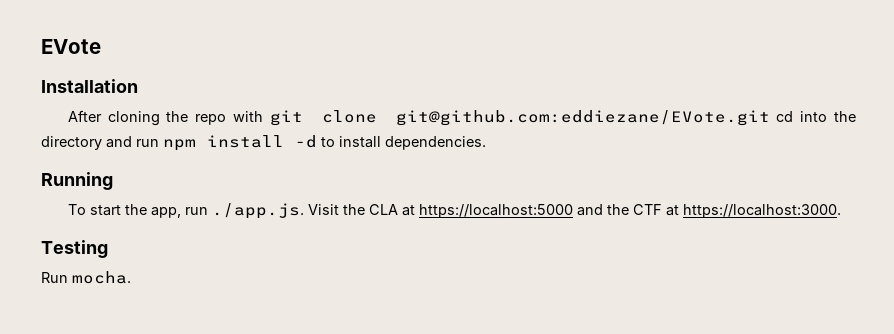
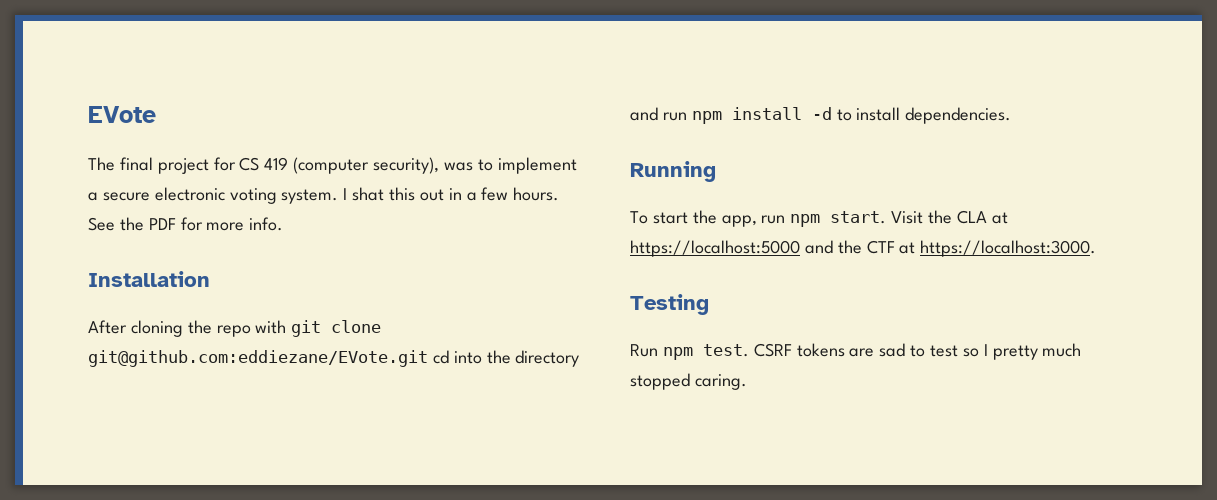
+ The final project for CS 419 (computer security), was to implement a secure electronic voting system. I shat this out in a few hours. See the PDF for more info.
- To start the app, run ./app.js. Visit the CLA at https://localhost:5000 and the CTF at https://localhost:3000.
+ To start the app, run npm start. Visit the CLA at https://localhost:5000 and the CTF at https://localhost:3000.
- Run mocha.
+ Run npm test. CSRF tokens are sad to test so I pretty much stopped caring.

